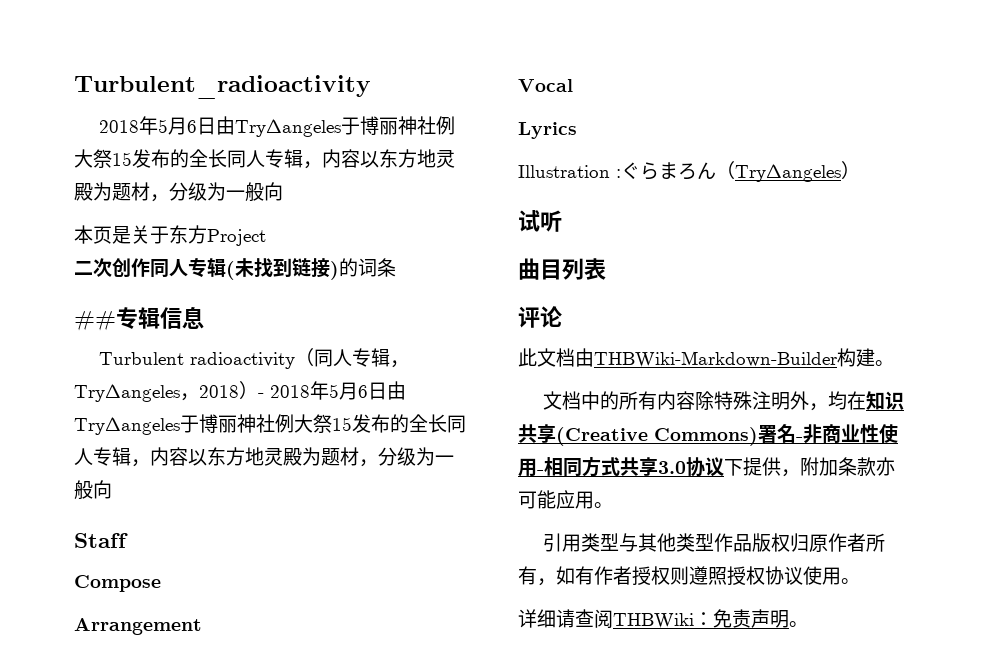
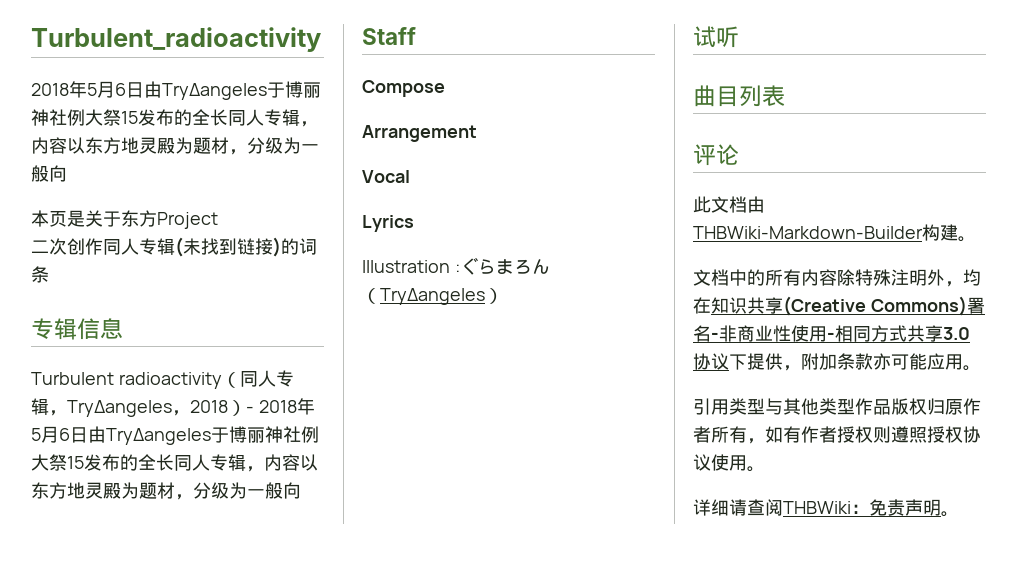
- ##专辑信息
+ 专辑信息

